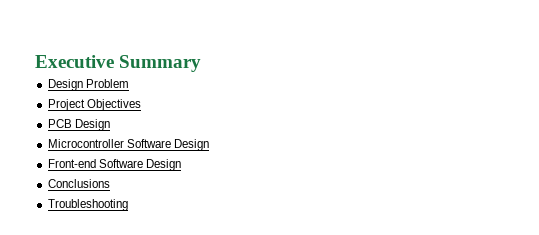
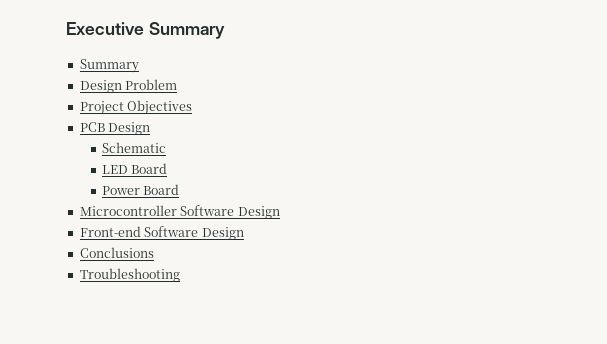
  Executive Summary
+ Summary
+ Schematic
+ LED Board
+ Power Board

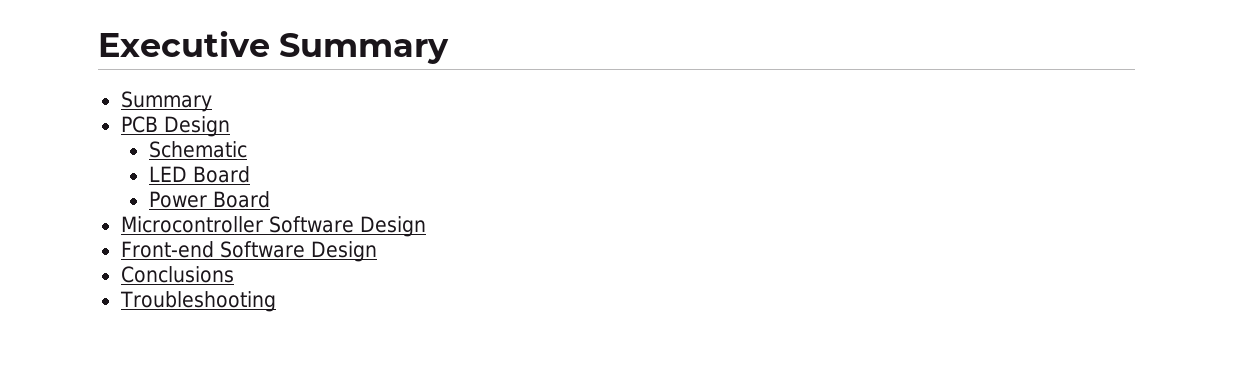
- Design Problem
- Project Objectives

